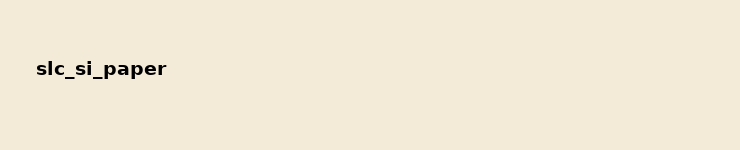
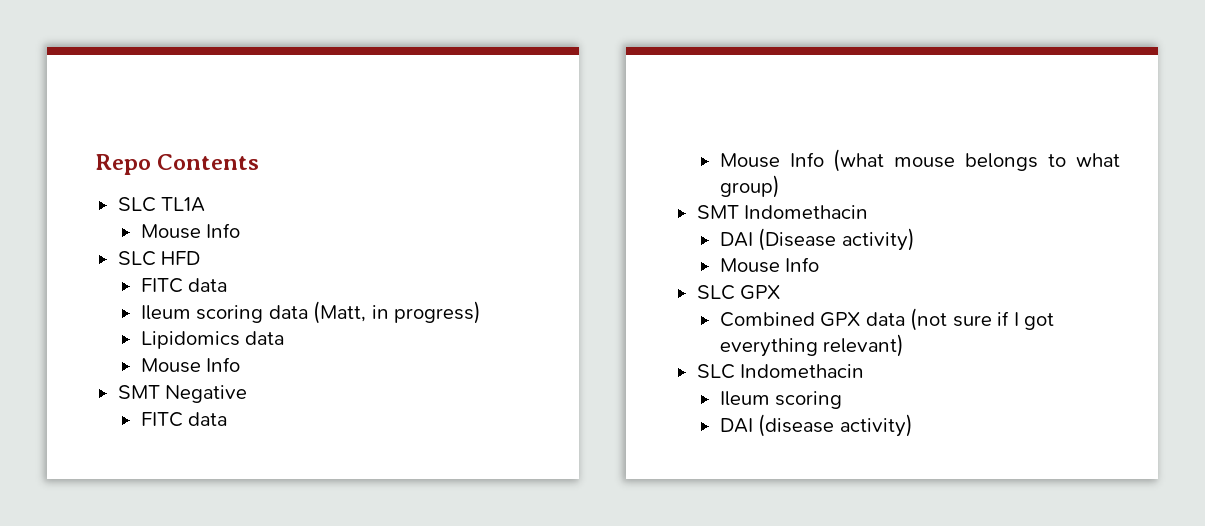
- slc_si_paper
+ Repo Contents
+ SLC TL1A
+ Mouse Info
+ SLC HFD
+ FITC data
+ Ileum scoring data (Matt, in progress)
+ Lipidomics data
+ Mouse Info
+ SMT Negative
+ FITC data
+ Mouse Info (what mouse belongs to what group)
+ SMT Indomethacin
+ DAI (Disease activity)
+ Mouse Info
+ SLC GPX
+ Combined GPX data (not sure if I got everything relevant)
+ SLC Indomethacin
+ Ileum scoring
+ DAI (disease activity)

